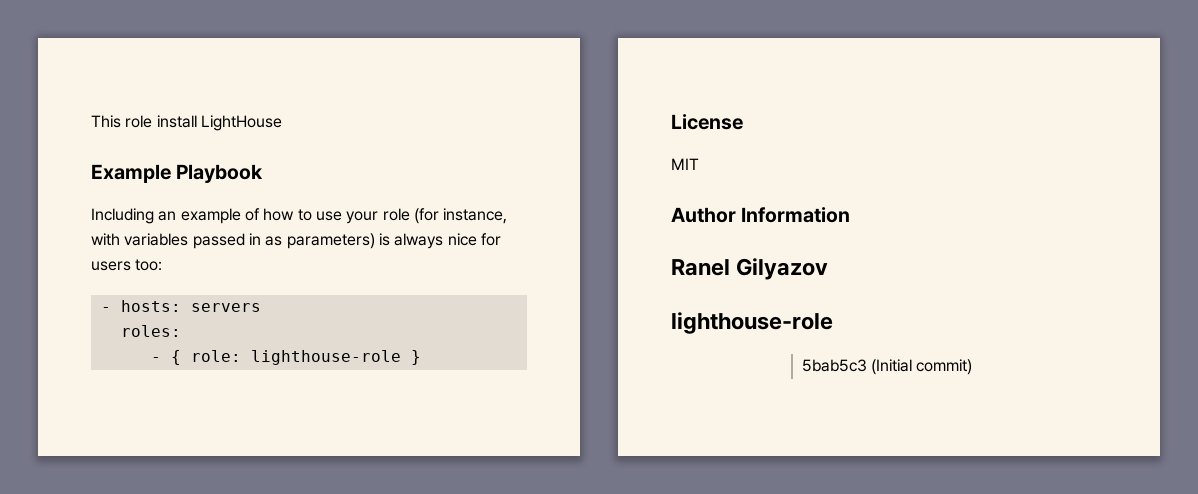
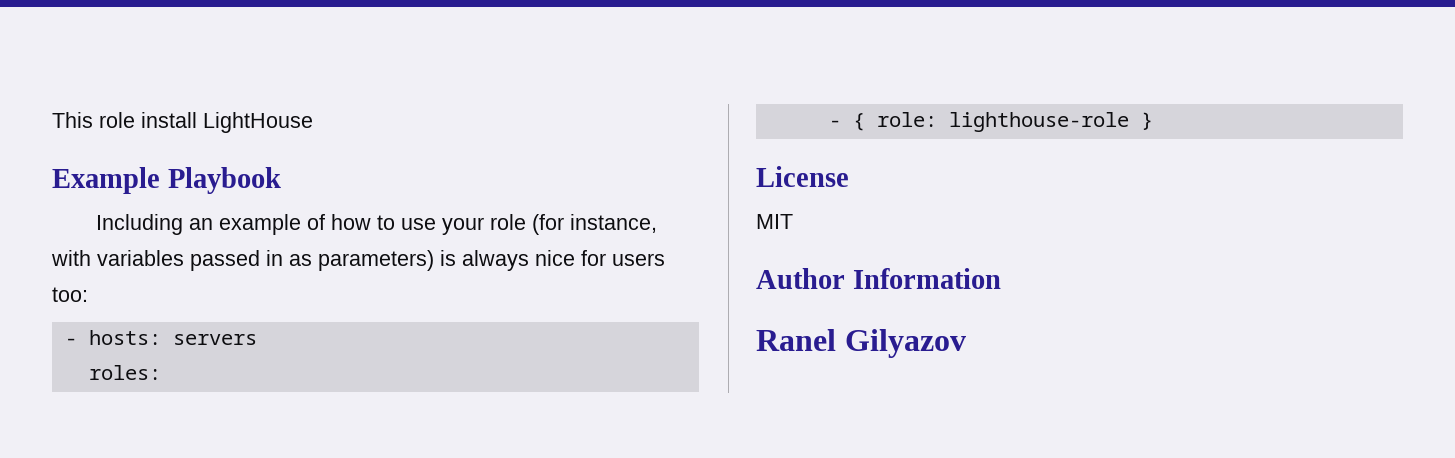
  Ranel Gilyazov
- lighthouse-role
- 5bab5c3 (Initial commit)

